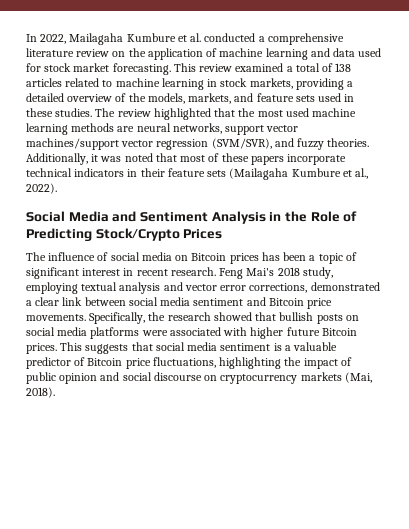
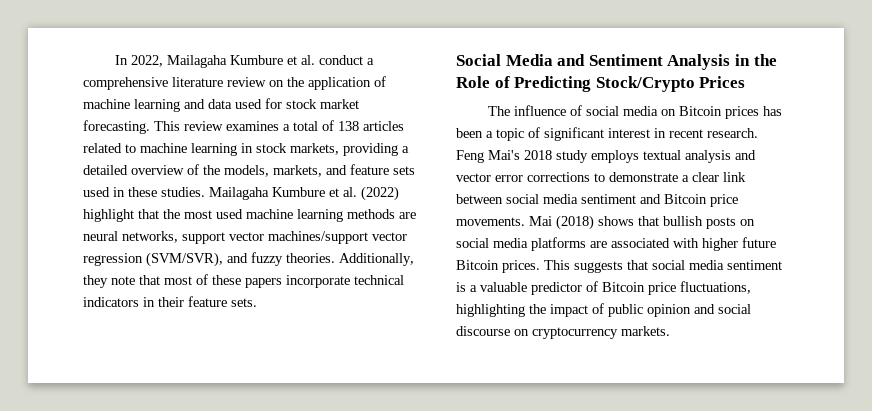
- In 2022, Mailagaha Kumbure et al. conducted a comprehensive literature review on the application of machine learning and data used for stock market forecasting.
+ In 2022, Mailagaha Kumbure et al. conduct a comprehensive literature review on the application of machine learning and data used for stock market forecasting.
- This review examined a total of 138 articles related to machine learning in stock markets, providing a detailed overview of the models, markets, and feature sets used in these studies.
+ This review examines a total of 138 articles related to machine learning in stock markets, providing a detailed overview of the models, markets, and feature sets used in these studies.
- The review highlighted that the most used machine learning methods are neural networks, support vector machines/support vector regression (SVM/SVR), and fuzzy theories.
+ Mailagaha Kumbure et al. (2022) highlight that the most used machine learning methods are neural networks, support vector machines/support vector regression (SVM/SVR), and fuzzy theories.
- Additionally, it was noted that most of these papers incorporate technical indicators in their feature sets (Mailagaha Kumbure et al., 2022).
+ Additionally, they note that most of these papers incorporate technical indicators in their feature sets.
- Feng Mai's 2018 study, employing textual analysis and vector error corrections, demonstrated a clear link between social media sentiment and Bitcoin price movements.
+ Feng Mai's 2018 study employs textual analysis and vector error corrections to demonstrate a clear link between social media sentiment and Bitcoin price movements.
- Specifically, the research showed that bullish posts on social media platforms were associated with higher future Bitcoin prices.
+ Mai (2018) shows that bullish posts on social media platforms are associated with higher future Bitcoin prices.
- This suggests that social media sentiment is a valuable predictor of Bitcoin price fluctuations, highlighting the impact of public opinion and social discourse on cryptocurrency markets (Mai, 2018).
+ This suggests that social media sentiment is a valuable predictor of Bitcoin price fluctuations, highlighting the impact of public opinion and social discourse on cryptocurrency markets.

